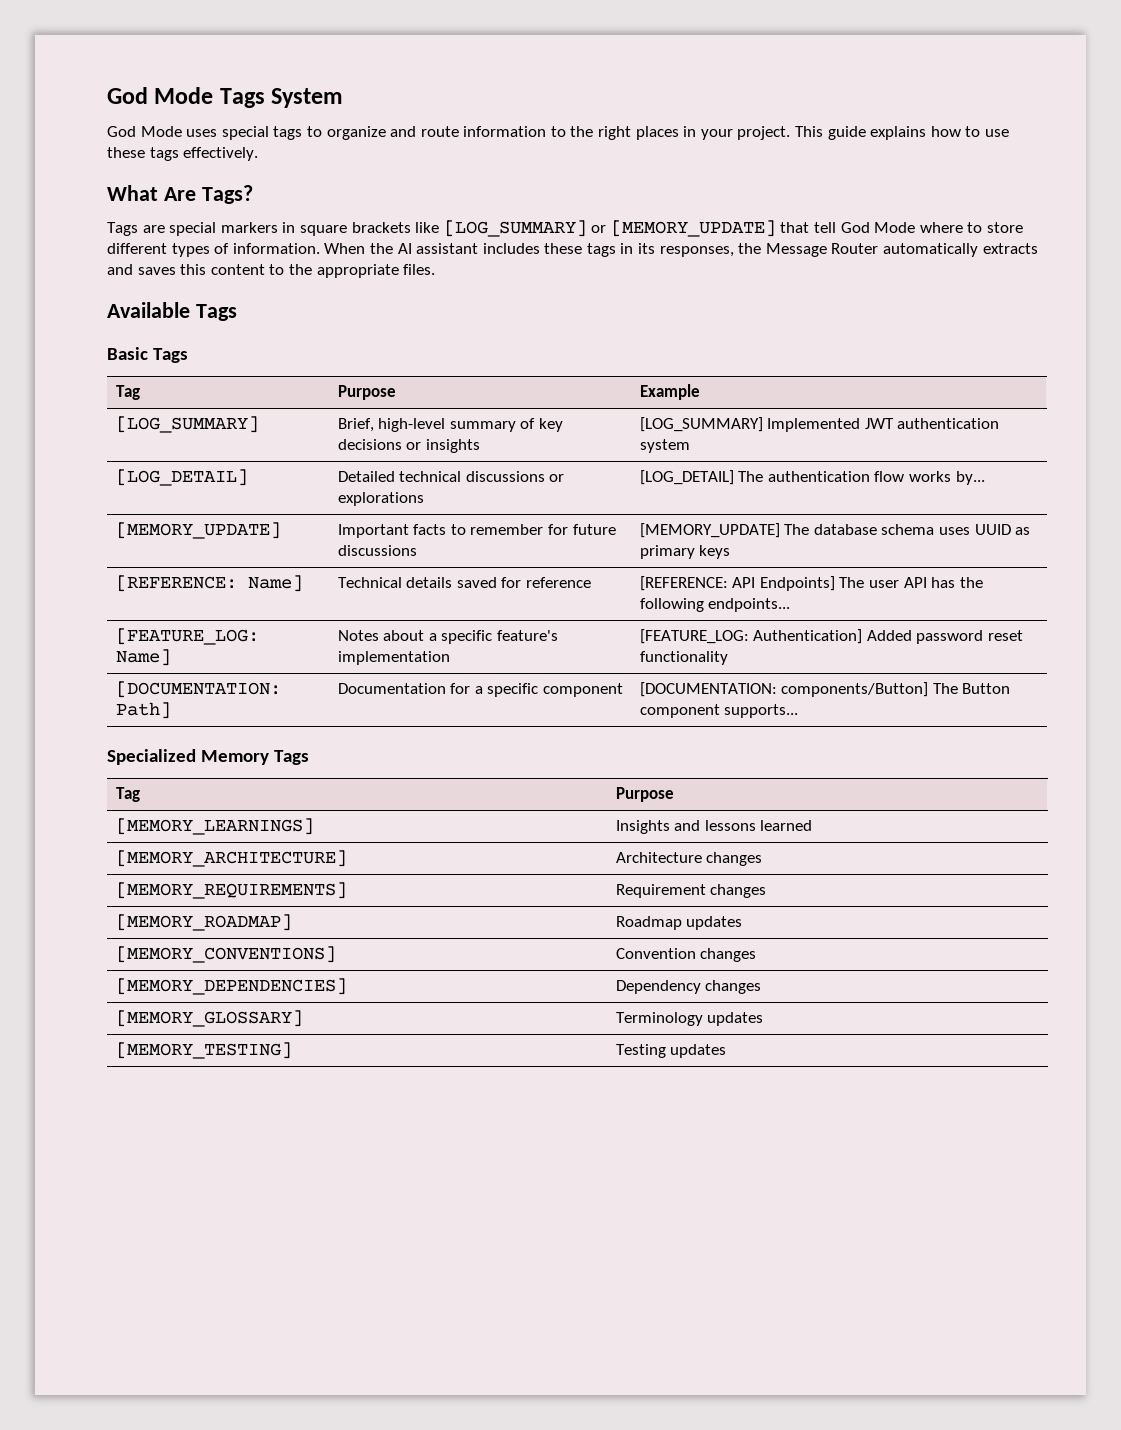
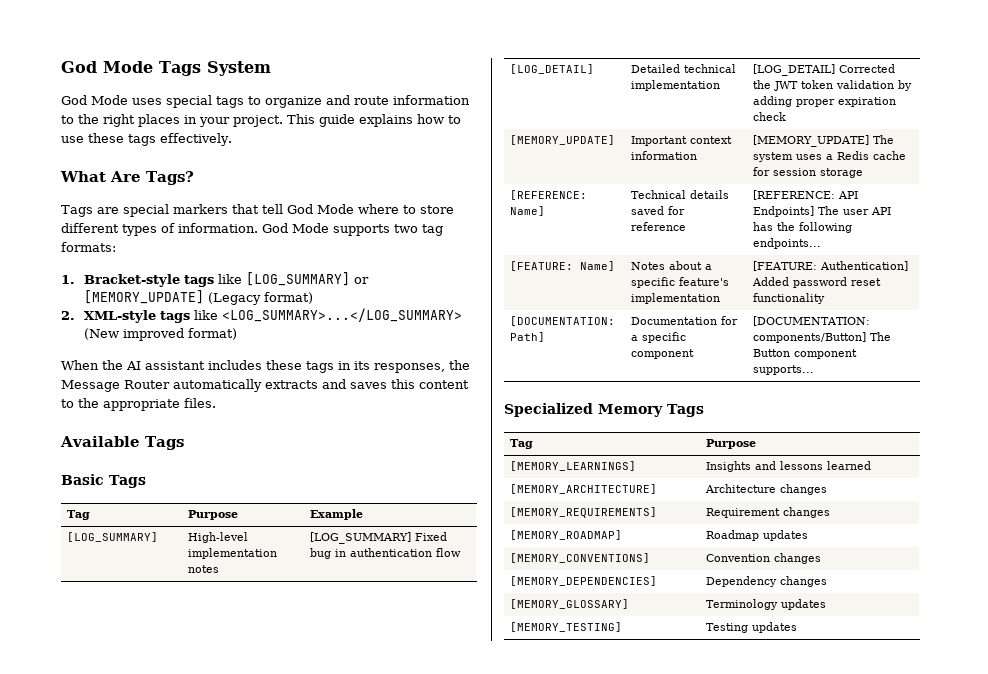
- Tags are special markers in square brackets like [LOG_SUMMARY] or [MEMORY_UPDATE] that tell God Mode where to store different types of information. When the AI assistant includes these tags in its responses, the Message Router automatically extracts and saves this content to the appropriate files.
+ Tags are special markers that tell God Mode where to store different types of information. God Mode supports two tag formats:
+ 1. Bracket-style tags like [LOG_SUMMARY] or [MEMORY_UPDATE] (Legacy format)
+ 2. XML-style tags like <LOG_SUMMARY>...</LOG_SUMMARY> (New improved format)
+ When the AI assistant includes these tags in its responses, the Message Router automatically extracts and saves this content to the appropriate files.
- [LOG_SUMMARY] | Brief, high-level summary of key decisions or insights | [LOG_SUMMARY] Implemented JWT authentication system
- [LOG_DETAIL] | Detailed technical discussions or explorations | [LOG_DETAIL] The authentication flow works by...
- [MEMORY_UPDATE] | Important facts to remember for future discussions | [MEMORY_UPDATE] The database schema uses UUID as primary keys
+ [LOG_SUMMARY] | High-level implementation notes | [LOG_SUMMARY] Fixed bug in authentication flow
+ [LOG_DETAIL] | Detailed technical implementation | [LOG_DETAIL] Corrected the JWT token validation by adding proper expiration check
+ [MEMORY_UPDATE] | Important context information | [MEMORY_UPDATE] The system uses a Redis cache for session storage
- [FEATURE_LOG: Name] | Notes about a specific feature's implementation | [FEATURE_LOG: Authentication] Added password reset functionality
+ [FEATURE: Name] | Notes about a specific feature's implementation | [FEATURE: Authentication] Added password reset functionality

